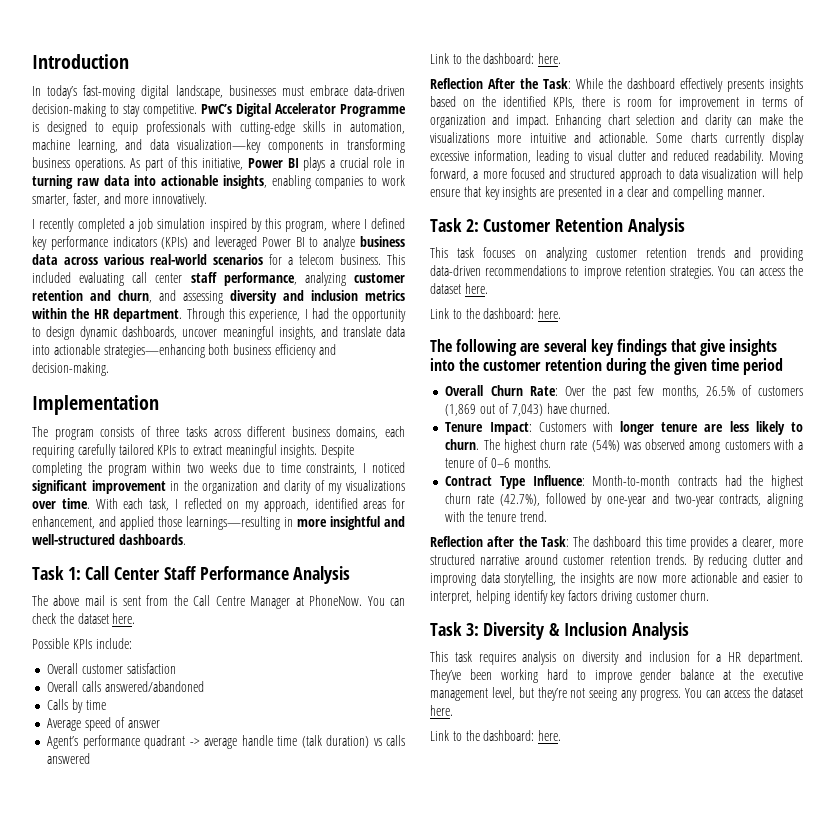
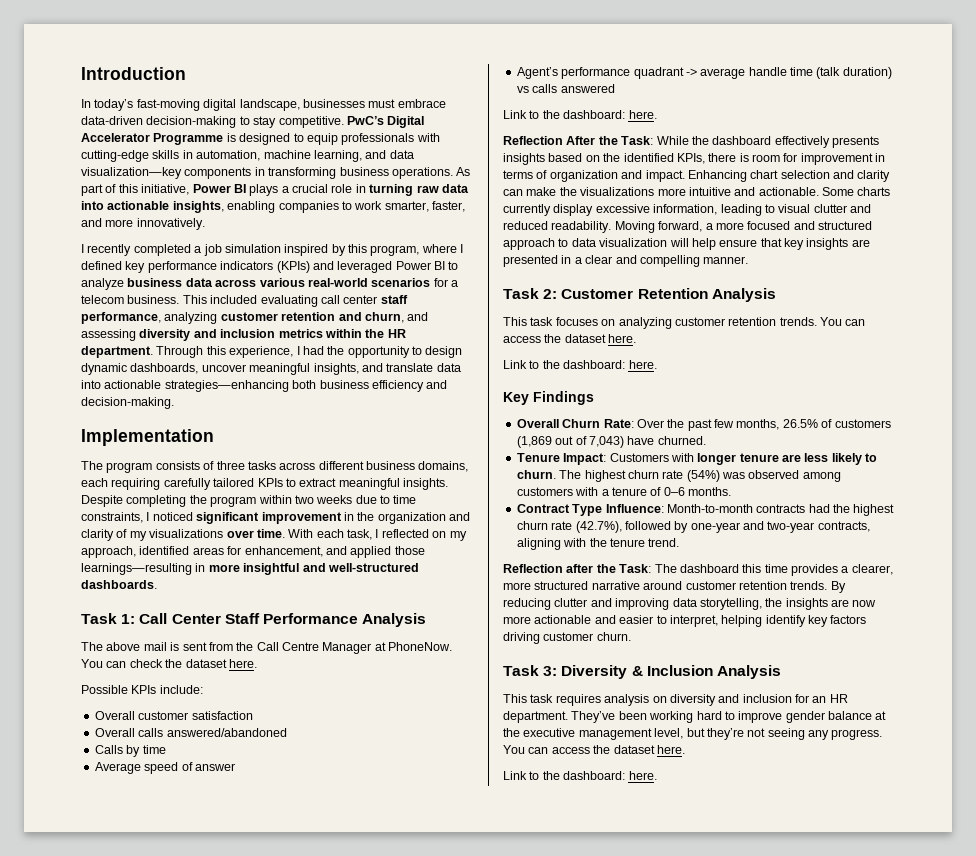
- This task focuses on analyzing customer retention trends and providing data-driven recommendations to improve retention strategies.
+ This task focuses on analyzing customer retention trends.
- The following are several key findings that give insights into the customer retention during the given time period
+ Key Findings
- This task requires analysis on diversity and inclusion for a HR department.
+ This task requires analysis on diversity and inclusion for an HR department.

